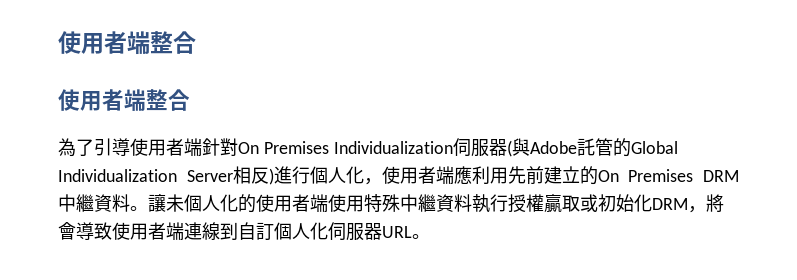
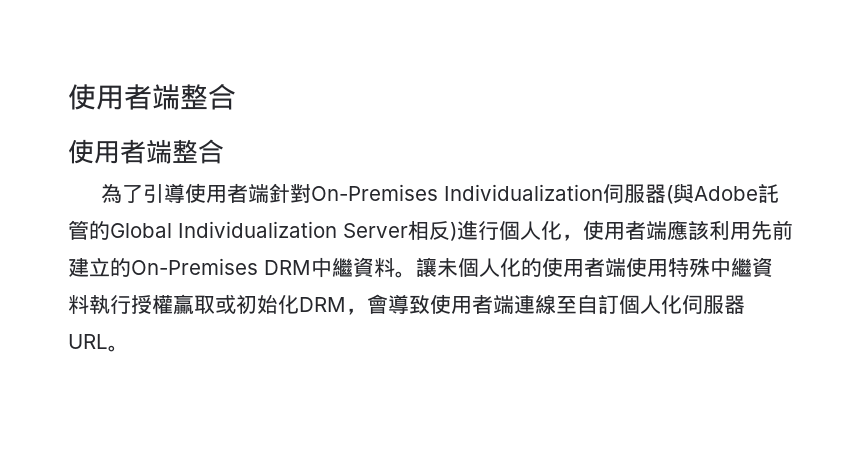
- 為了引導使用者端針對On Premises Individualization伺服器(與Adobe託管的Global Individualization Server相反)進行個人化，使用者端應利用先前建立的On Premises DRM中繼資料。
+ 為了引導使用者端針對On-Premises Individualization伺服器(與Adobe託管的Global Individualization Server相反)進行個人化，使用者端應該利用先前建立的On-Premises DRM中繼資料。
- 讓未個人化的使用者端使用特殊中繼資料執行授權贏取或初始化DRM，將會導致使用者端連線到自訂個人化伺服器URL。
+ 讓未個人化的使用者端使用特殊中繼資料執行授權贏取或初始化DRM，會導致使用者端連線至自訂個人化伺服器URL。

